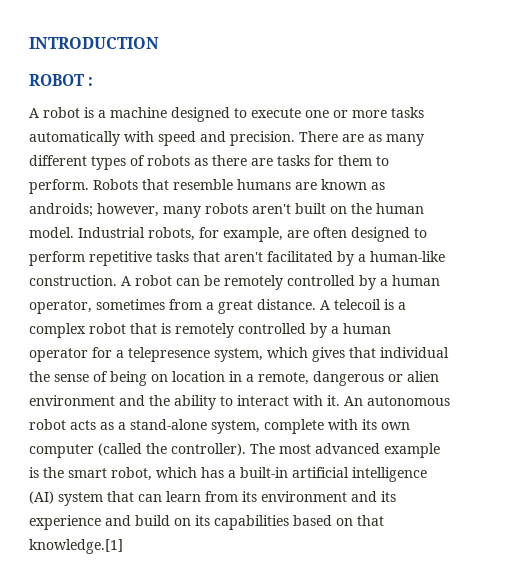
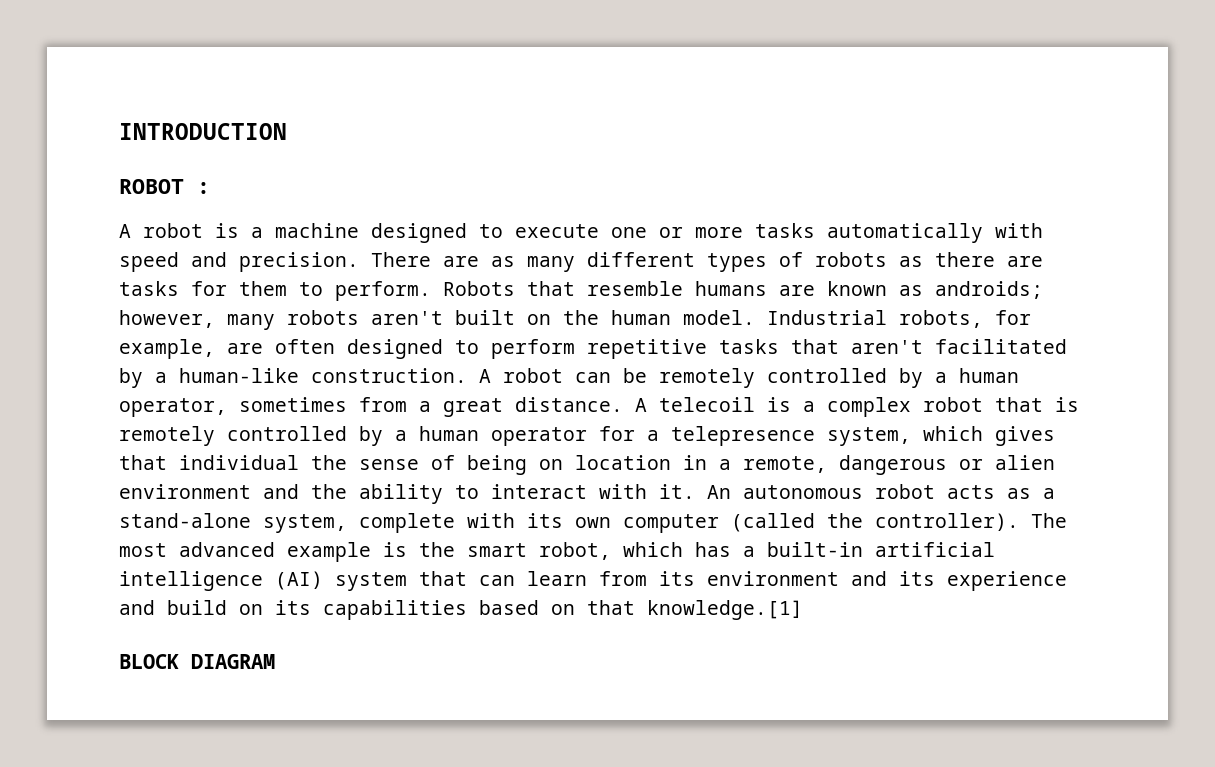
+ BLOCK DIAGRAM

